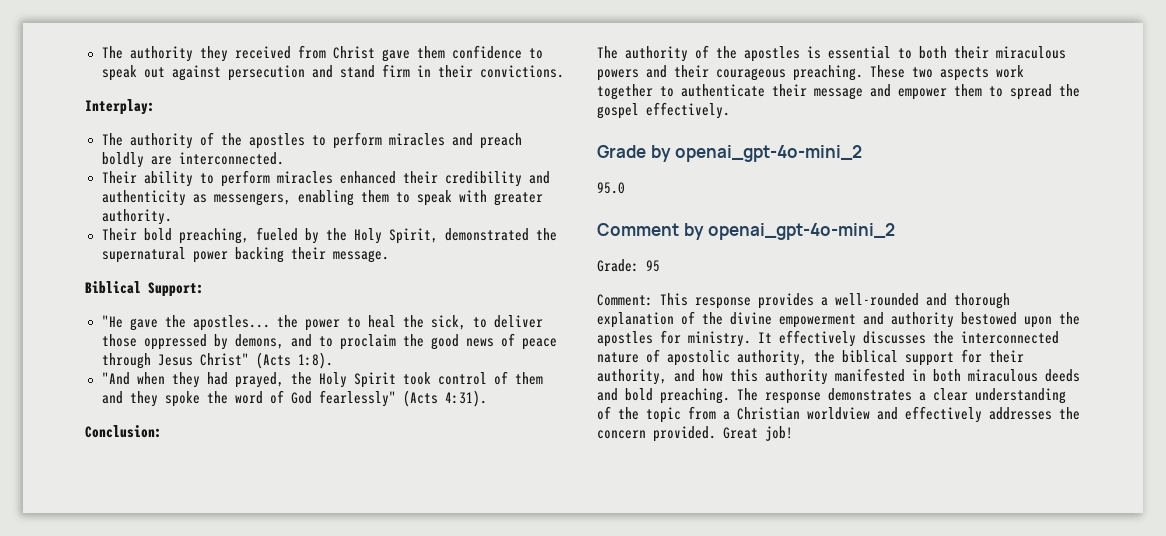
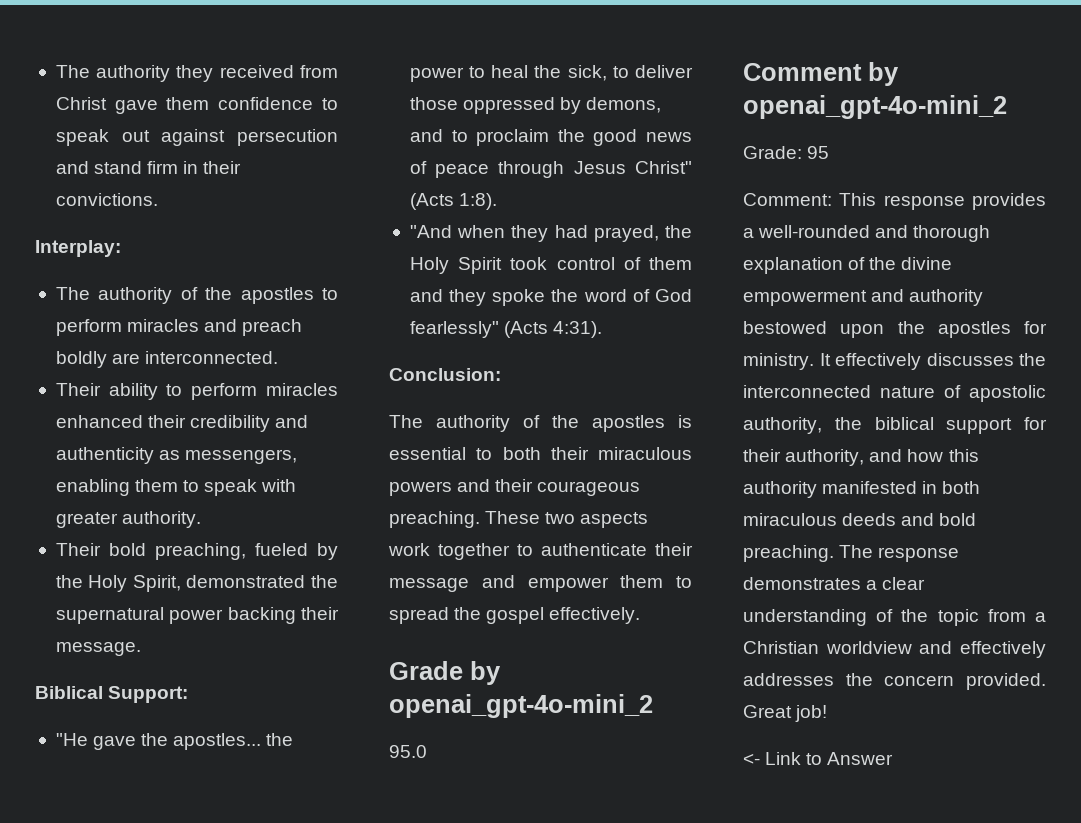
+ <- Link to Answer

